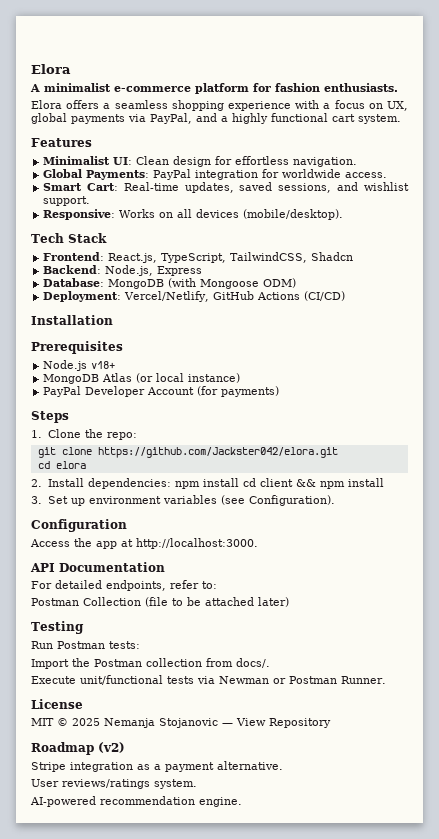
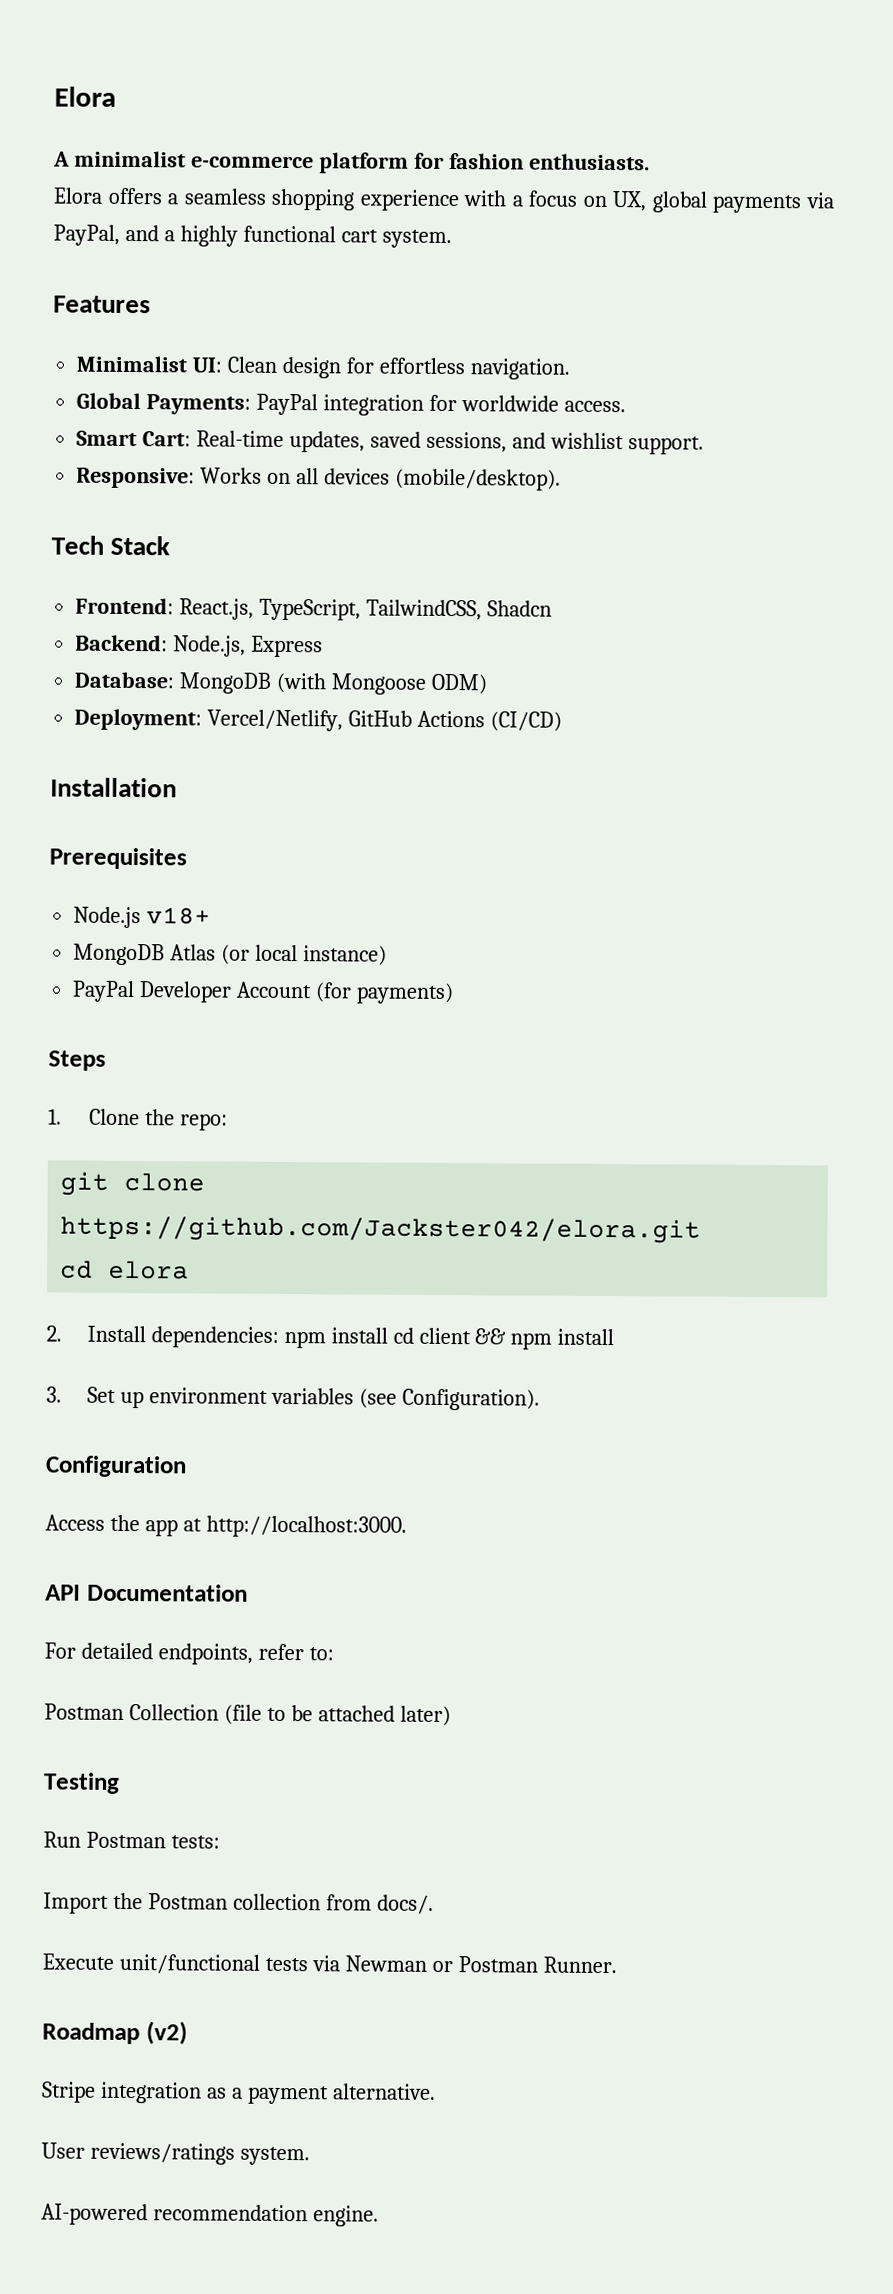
- License
- MIT © 2025 Nemanja Stojanovic — View Repository

